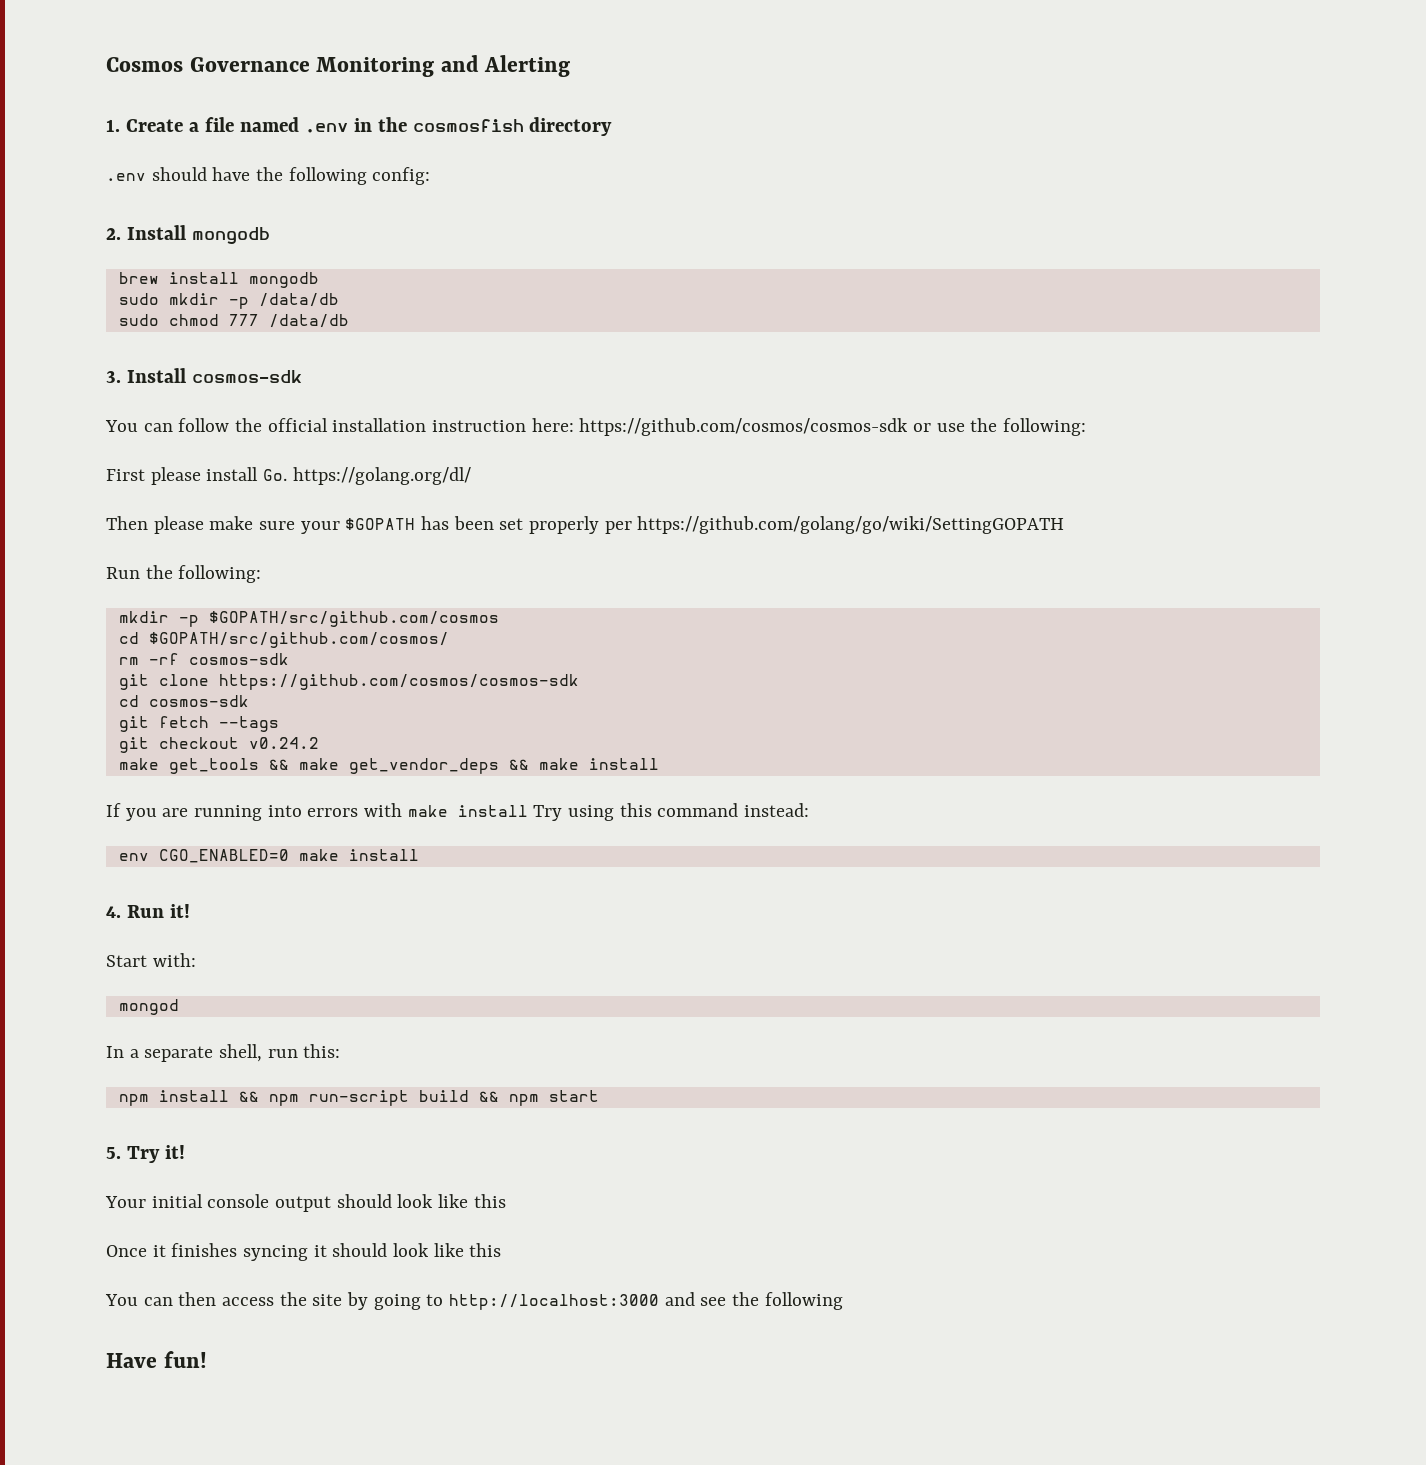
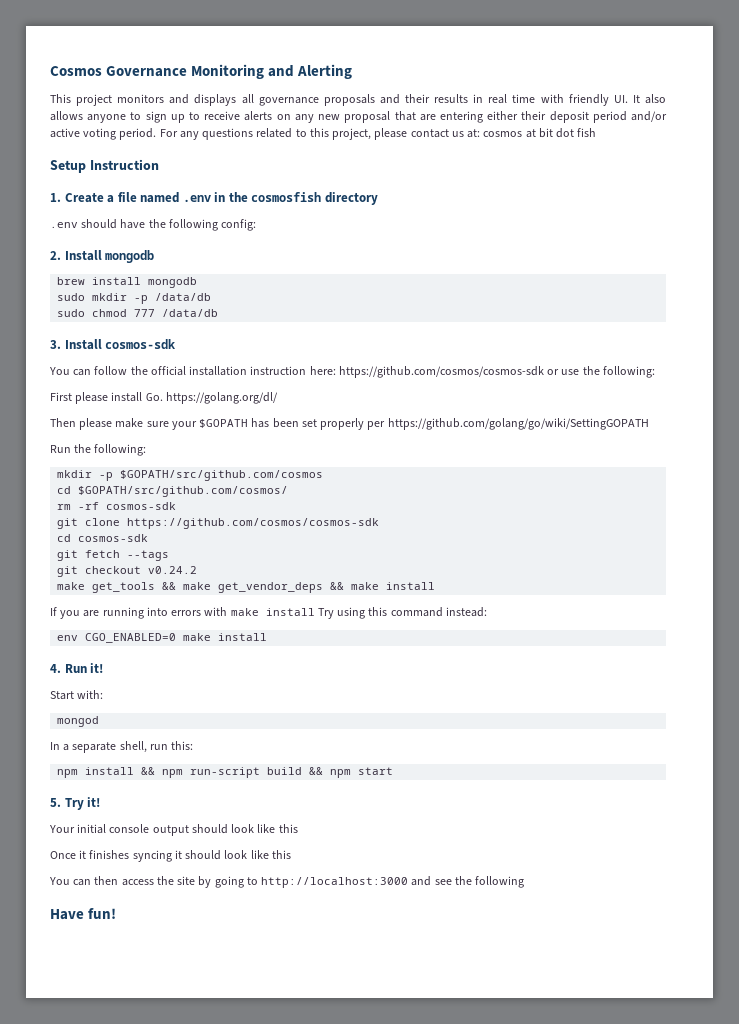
+ This project monitors and displays all governance proposals and their results in real time with friendly UI. It also allows anyone to sign up to receive alerts on any new proposal that are entering either their deposit period and/or active voting period. For any questions related to this project, please contact us at: cosmos at bit dot fish
+ Setup Instruction

